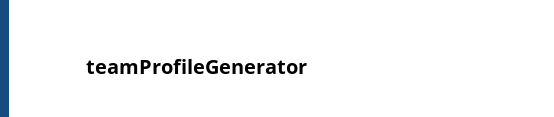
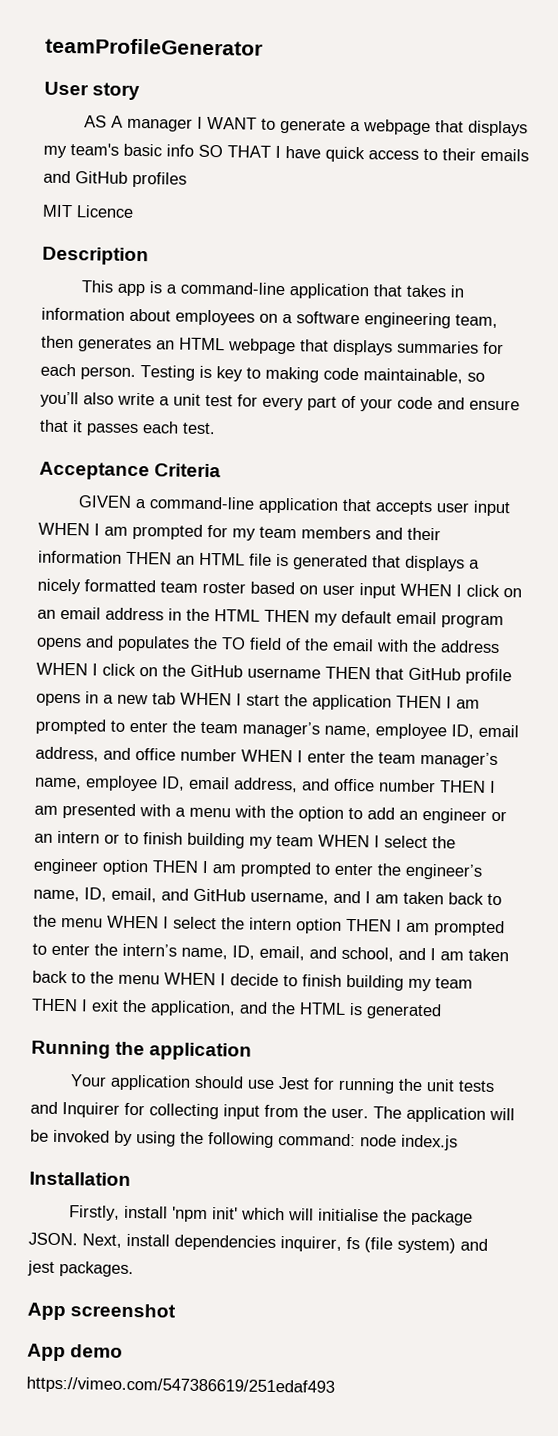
+ User story
+ AS A manager I WANT to generate a webpage that displays my team's basic info SO THAT I have quick access to their emails and GitHub profiles
+ MIT Licence
+ Description
+ This app is a command-line application that takes in information about employees on a software engineering team, then generates an HTML webpage that displays summaries for each person. Testing is key to making code maintainable, so you’ll also write a unit test for every part of your code and ensure that it passes each test.
+ Acceptance Criteria
+ GIVEN a command-line application that accepts user input WHEN I am prompted for my team members and their information THEN an HTML file is generated that displays a nicely formatted team roster based on user input WHEN I click on an email address in the HTML THEN my default email program opens and populates the TO field of the email with the address WHEN I click on the GitHub username THEN that GitHub profile opens in a new tab WHEN I start the application THEN I am prompted to enter the team manager’s name, employee ID, email address, and office number WHEN I enter the team manager’s name, employee ID, email address, and office number THEN I am presented with a menu with the option to add an engineer or an intern or to finish building my team WHEN I select the engineer option THEN I am prompted to enter the engineer’s name, ID, email, and GitHub username, and I am taken back to the menu WHEN I select the intern option THEN I am prompted to enter the intern’s name, ID, email, and school, and I am taken back to the menu WHEN I decide to finish building my team THEN I exit the application, and the HTML is generated
+ Running the application
+ Your application should use Jest for running the unit tests and Inquirer for collecting input from the user. The application will be invoked by using the following command: node index.js
+ Installation
+ Firstly, install 'npm init' which will initialise the package JSON. Next, install dependencies inquirer, fs (file system) and jest packages.
+ App screenshot
+ App demo
+ https://vimeo.com/547386619/251edaf493

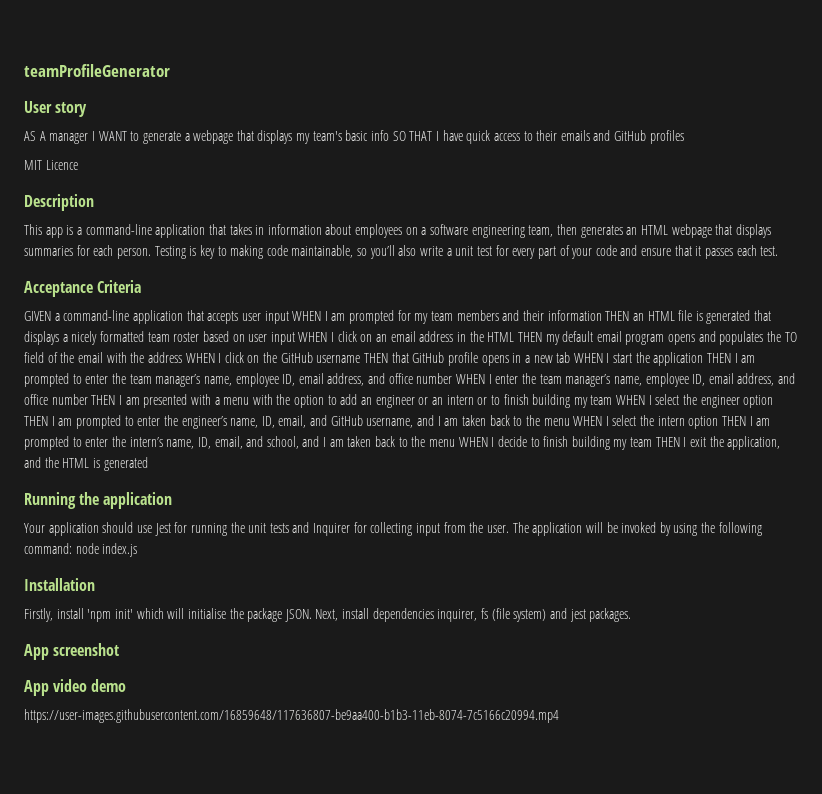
- App demo
+ App video demo
- https://vimeo.com/547386619/251edaf493
+ https://user-images.githubusercontent.com/16859648/117636807-be9aa400-b1b3-11eb-8074-7c5166c20994.mp4

